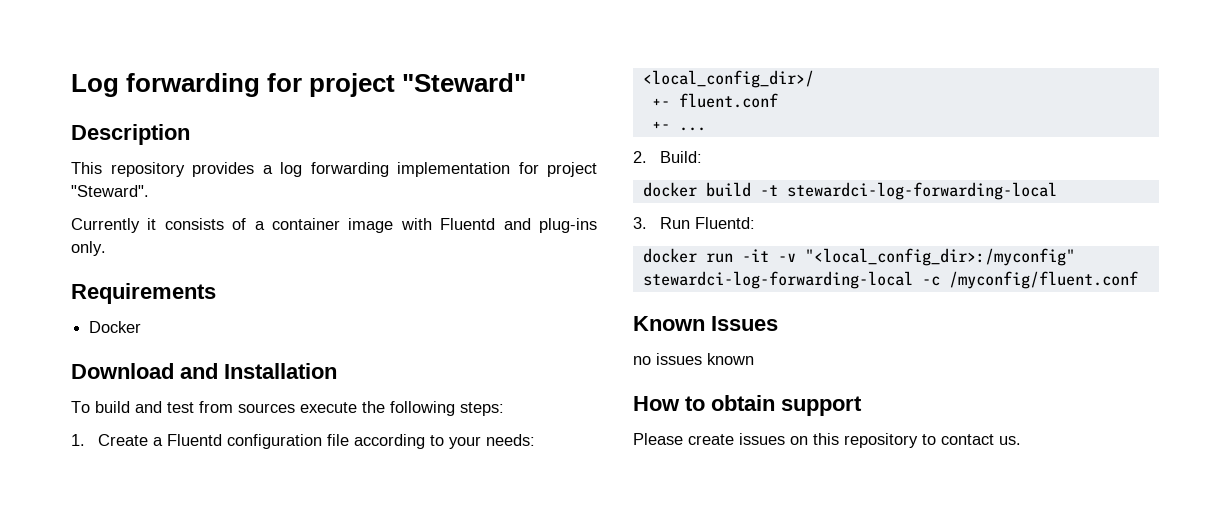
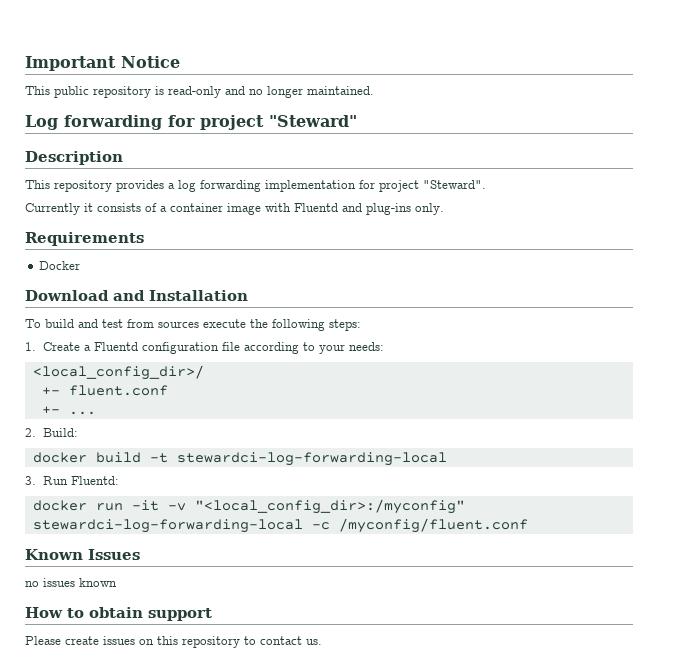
+ Important Notice
+ This public repository is read-only and no longer maintained.

